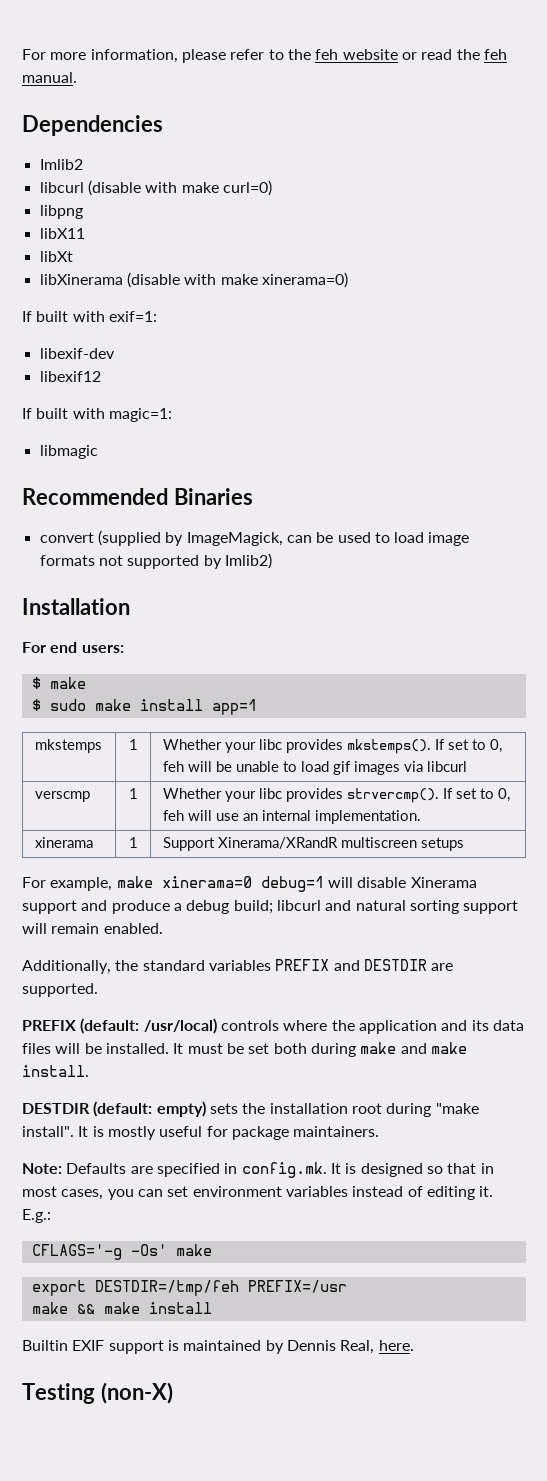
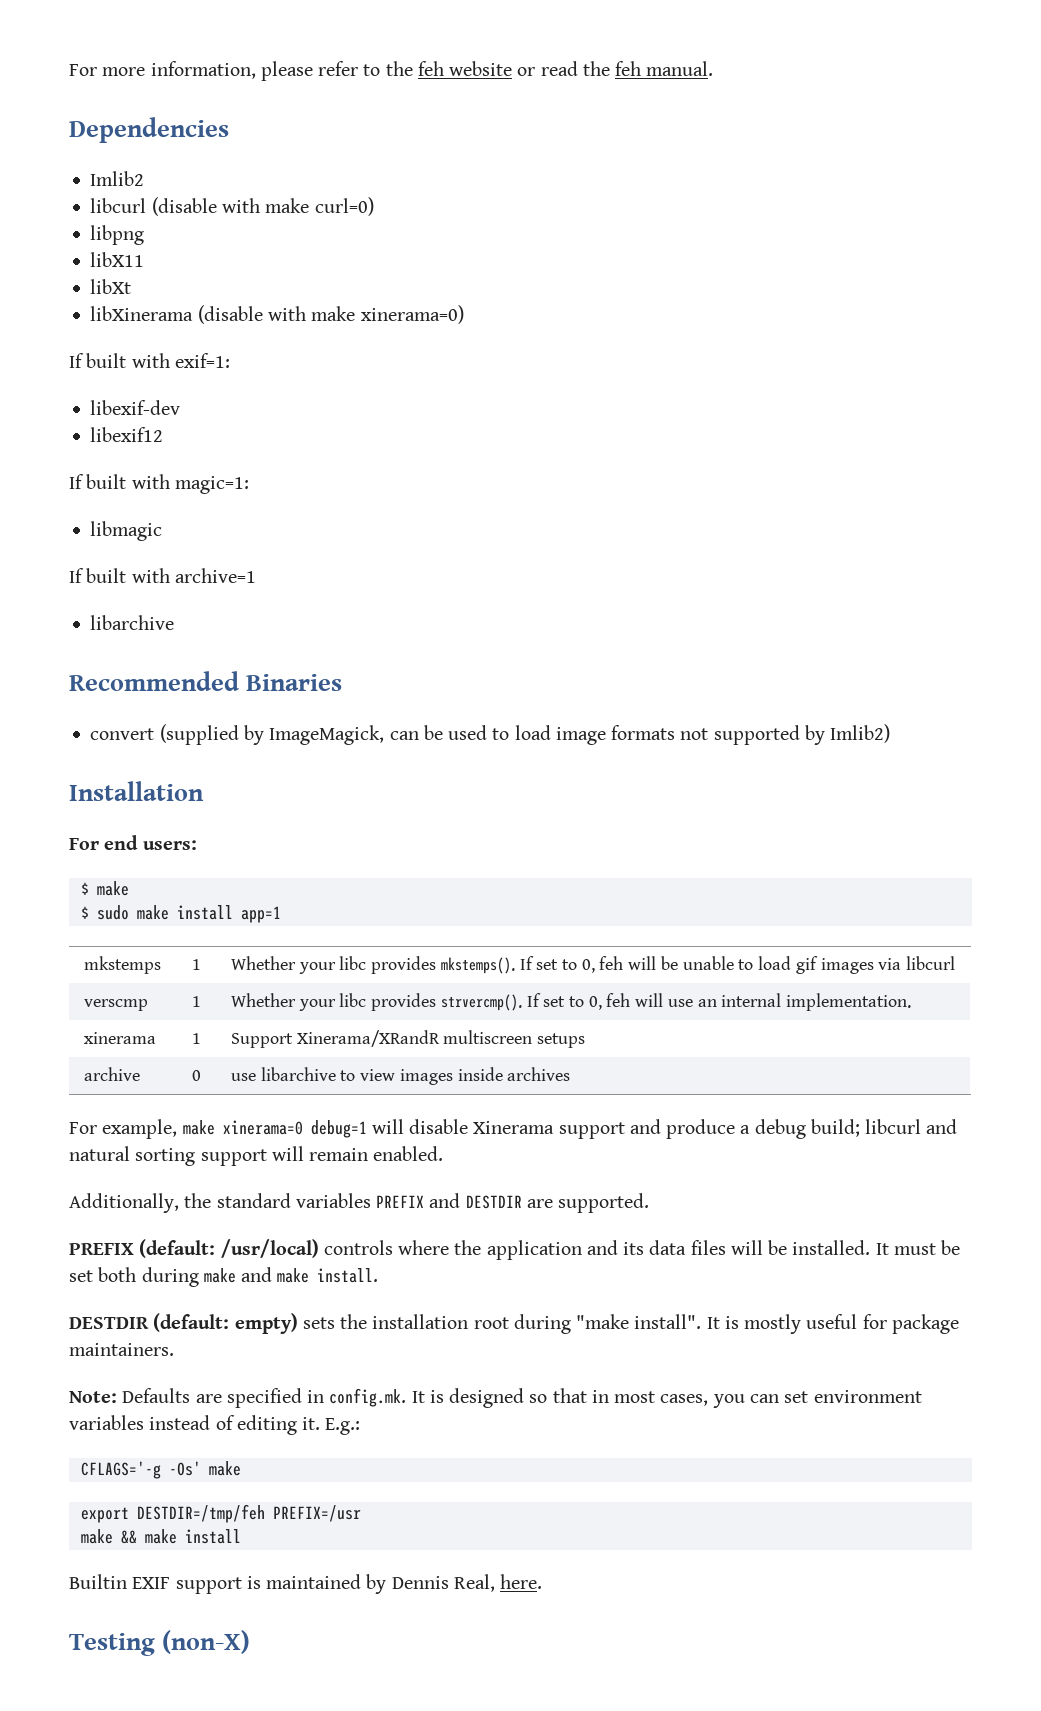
+ If built with archive=1
+ libarchive
+ archive | 0 | use libarchive to view images inside archives

